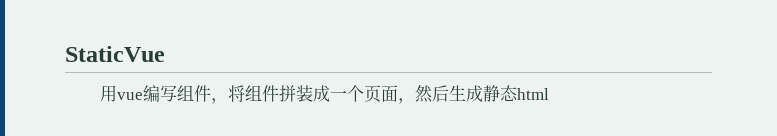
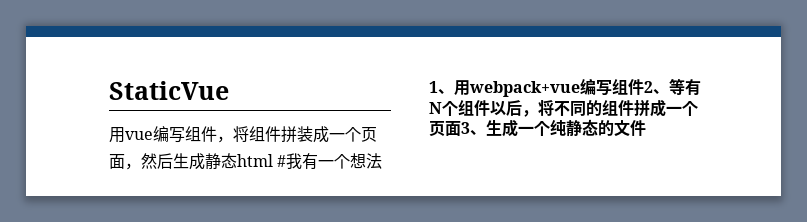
- 用vue编写组件，将组件拼装成一个页面，然后生成静态html
+ 用vue编写组件，将组件拼装成一个页面，然后生成静态html #我有一个想法
+ 1、用webpack+vue编写组件2、等有N个组件以后，将不同的组件拼成一个页面3、生成一个纯静态的文件

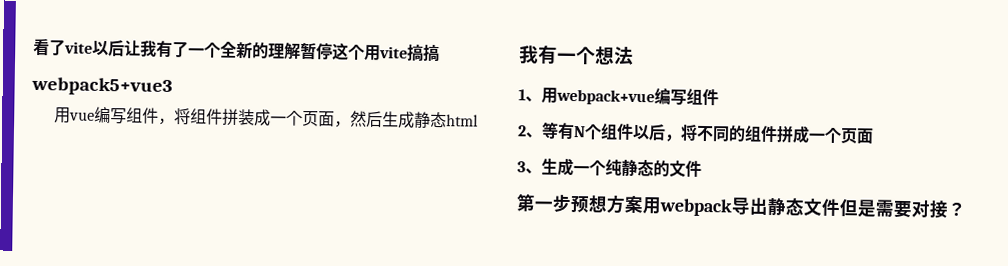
- StaticVue
+ 看了vite以后让我有了一个全新的理解暂停这个用vite搞搞
+ webpack5+vue3
- 用vue编写组件，将组件拼装成一个页面，然后生成静态html #我有一个想法
+ 用vue编写组件，将组件拼装成一个页面，然后生成静态html
+ 我有一个想法
- 1、用webpack+vue编写组件2、等有N个组件以后，将不同的组件拼成一个页面3、生成一个纯静态的文件
+ 1、用webpack+vue编写组件
+ 2、等有N个组件以后，将不同的组件拼成一个页面
+ 3、生成一个纯静态的文件
+ 第一步预想方案用webpack导出静态文件但是需要对接？

